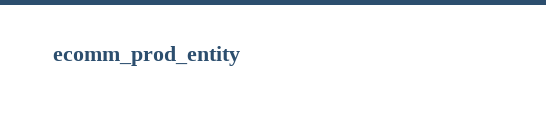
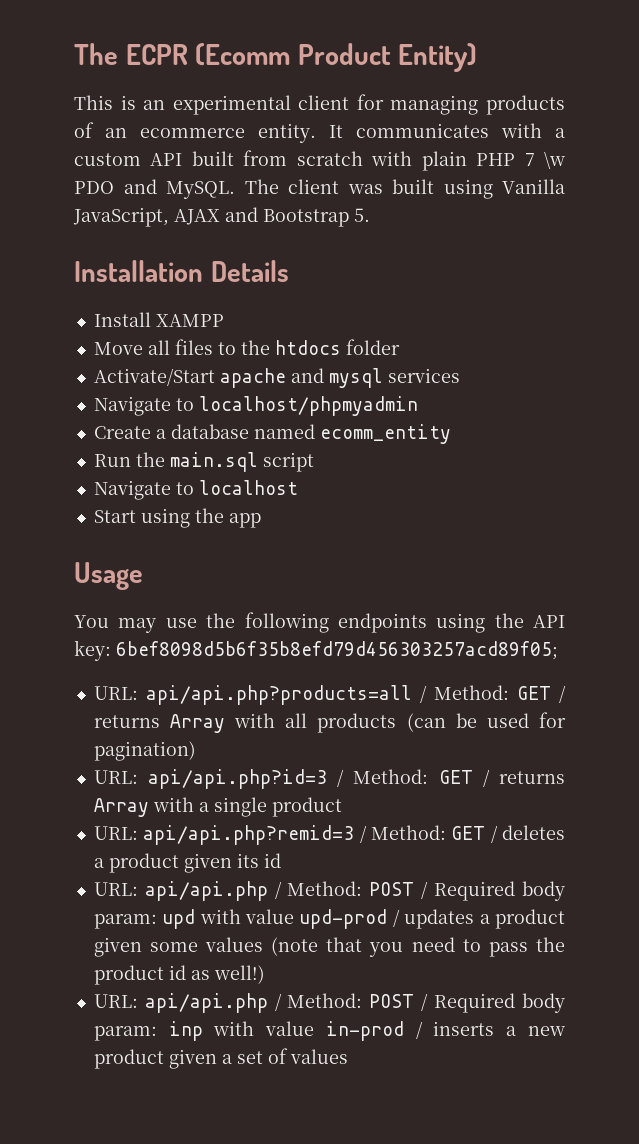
- ecomm_prod_entity
+ The ECPR (Ecomm Product Entity)
+ This is an experimental client for managing products of an ecommerce entity. It communicates with a custom API built from scratch with plain PHP 7 \w PDO and MySQL. The client was built using Vanilla JavaScript, AJAX and Bootstrap 5.
+ Installation Details
+ Install XAMPP
+ Move all files to the htdocs folder
+ Activate/Start apache and mysql services
+ Navigate to localhost/phpmyadmin
+ Create a database named ecomm_entity
+ Run the main.sql script
+ Navigate to localhost
+ Start using the app
+ Usage
+ You may use the following endpoints using the API key: 6bef8098d5b6f35b8efd79d456303257acd89f05;
+ URL: api/api.php?products=all / Method: GET / returns Array with all products (can be used for pagination)
+ URL: api/api.php?id=3 / Method: GET / returns Array with a single product
+ URL: api/api.php?remid=3 / Method: GET / deletes a product given its id
+ URL: api/api.php / Method: POST / Required body param: upd with value upd-prod / updates a product given some values (note that you need to pass the product id as well!)
+ URL: api/api.php / Method: POST / Required body param: inp with value in-prod / inserts a new product given a set of values

